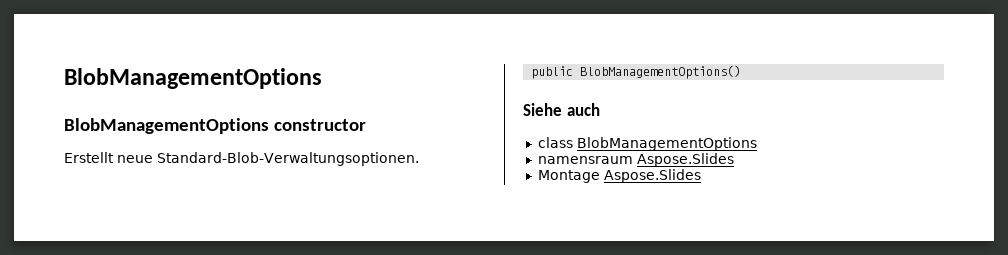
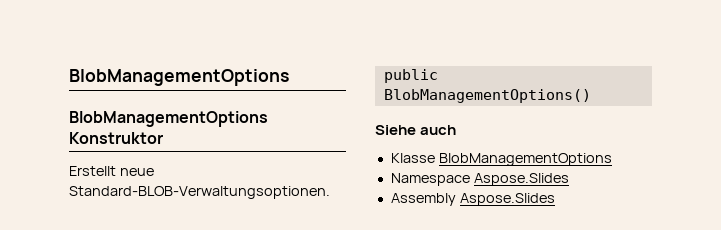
- BlobManagementOptions constructor
+ BlobManagementOptions Konstruktor
- Erstellt neue Standard-Blob-Verwaltungsoptionen.
+ Erstellt neue Standard-BLOB-Verwaltungsoptionen.
- class BlobManagementOptions
- namensraum Aspose.Slides
+ Klasse BlobManagementOptions
+ Namespace Aspose.Slides
- Montage Aspose.Slides
+ Assembly Aspose.Slides

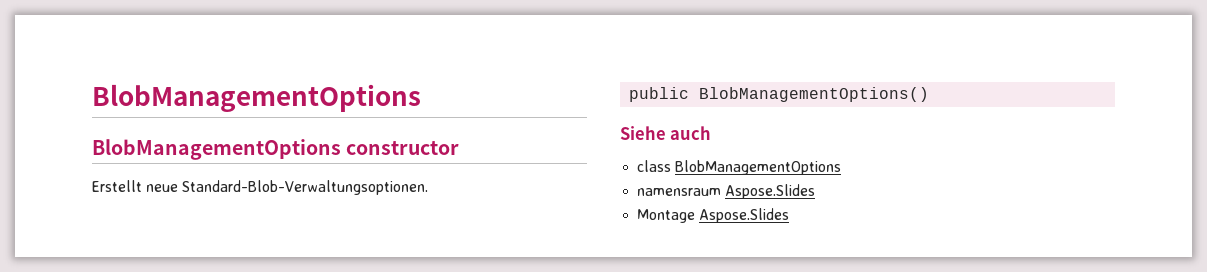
- BlobManagementOptions Konstruktor
+ BlobManagementOptions constructor
- Erstellt neue Standard-BLOB-Verwaltungsoptionen.
+ Erstellt neue Standard-Blob-Verwaltungsoptionen.
- Klasse BlobManagementOptions
- Namespace Aspose.Slides
+ class BlobManagementOptions
+ namensraum Aspose.Slides
- Assembly Aspose.Slides
+ Montage Aspose.Slides

